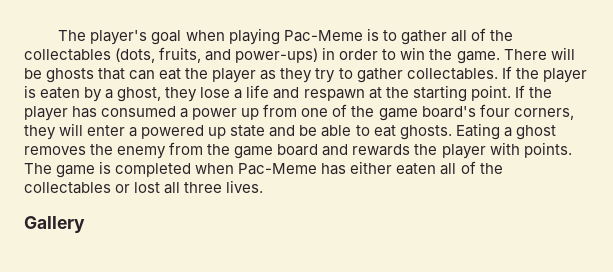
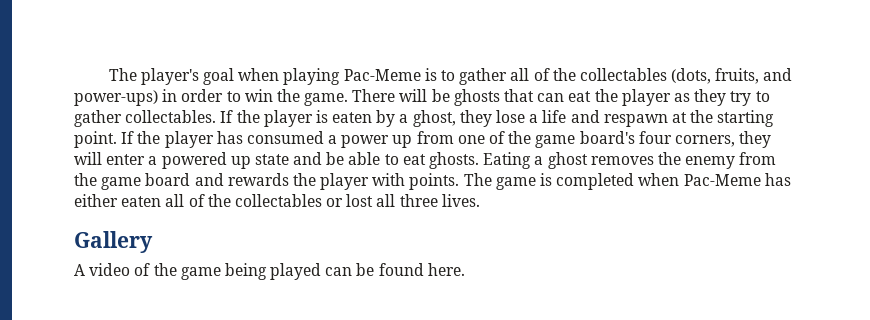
+ A video of the game being played can be found here.

